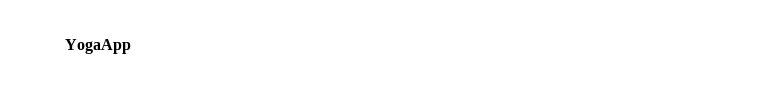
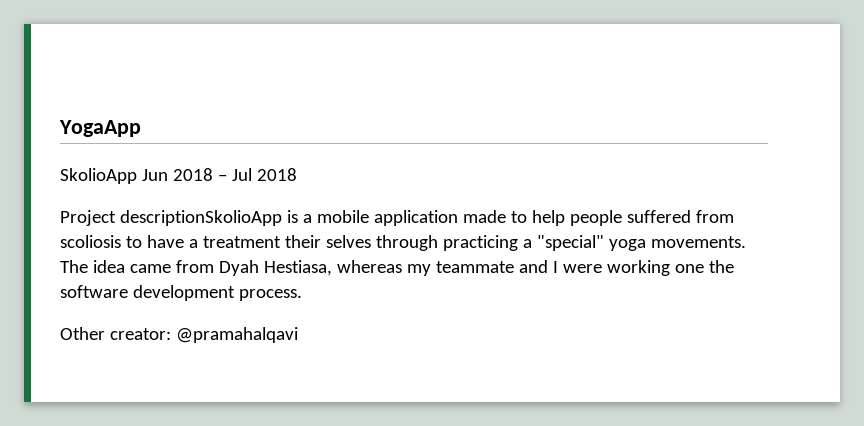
+ SkolioApp Jun 2018 – Jul 2018
+ Project descriptionSkolioApp is a mobile application made to help people suffered from scoliosis to have a treatment their selves through practicing a "special" yoga movements. The idea came from Dyah Hestiasa, whereas my teammate and I were working one the software development process.
+ Other creator: @pramahalqavi

